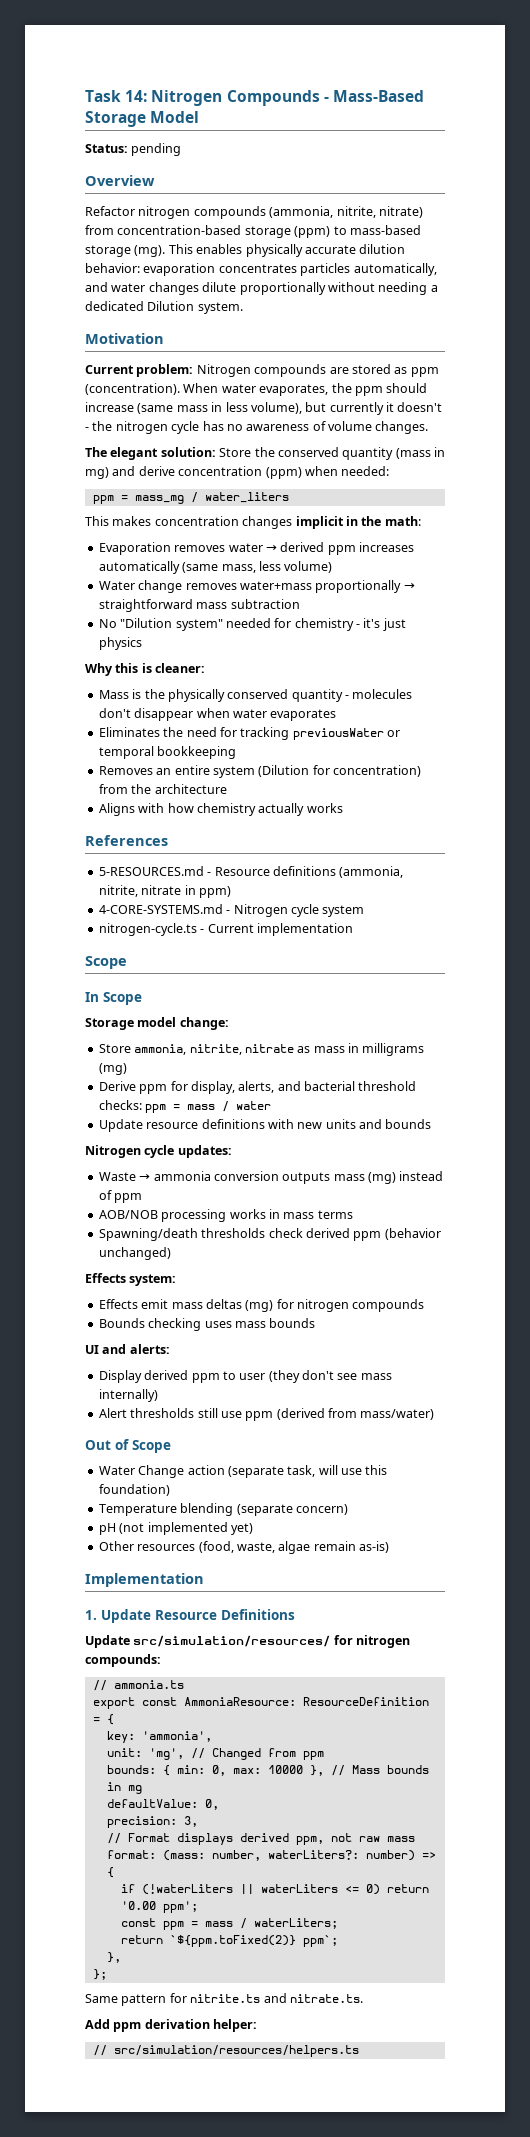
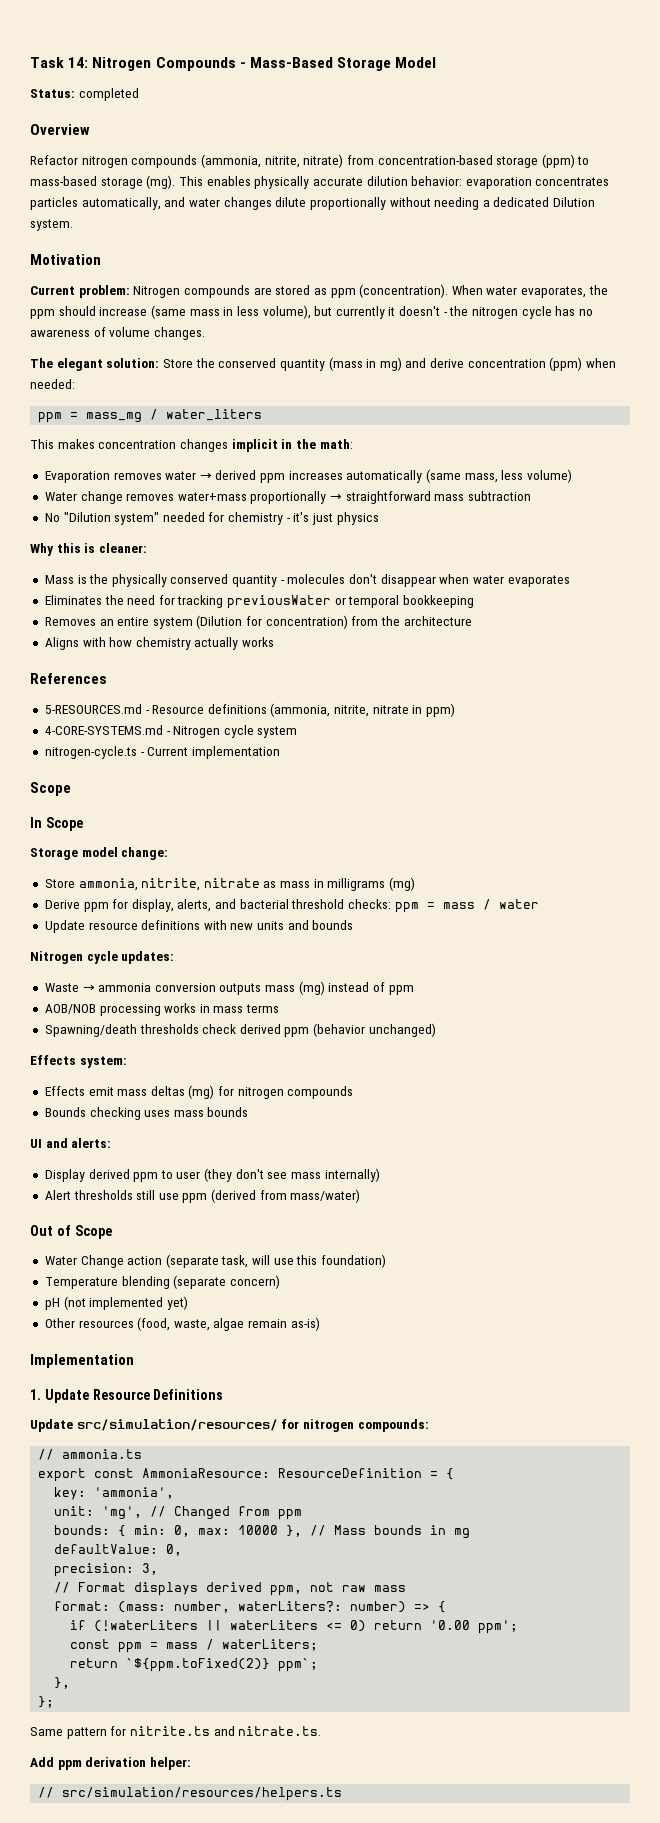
- Status: pending
+ Status: completed

